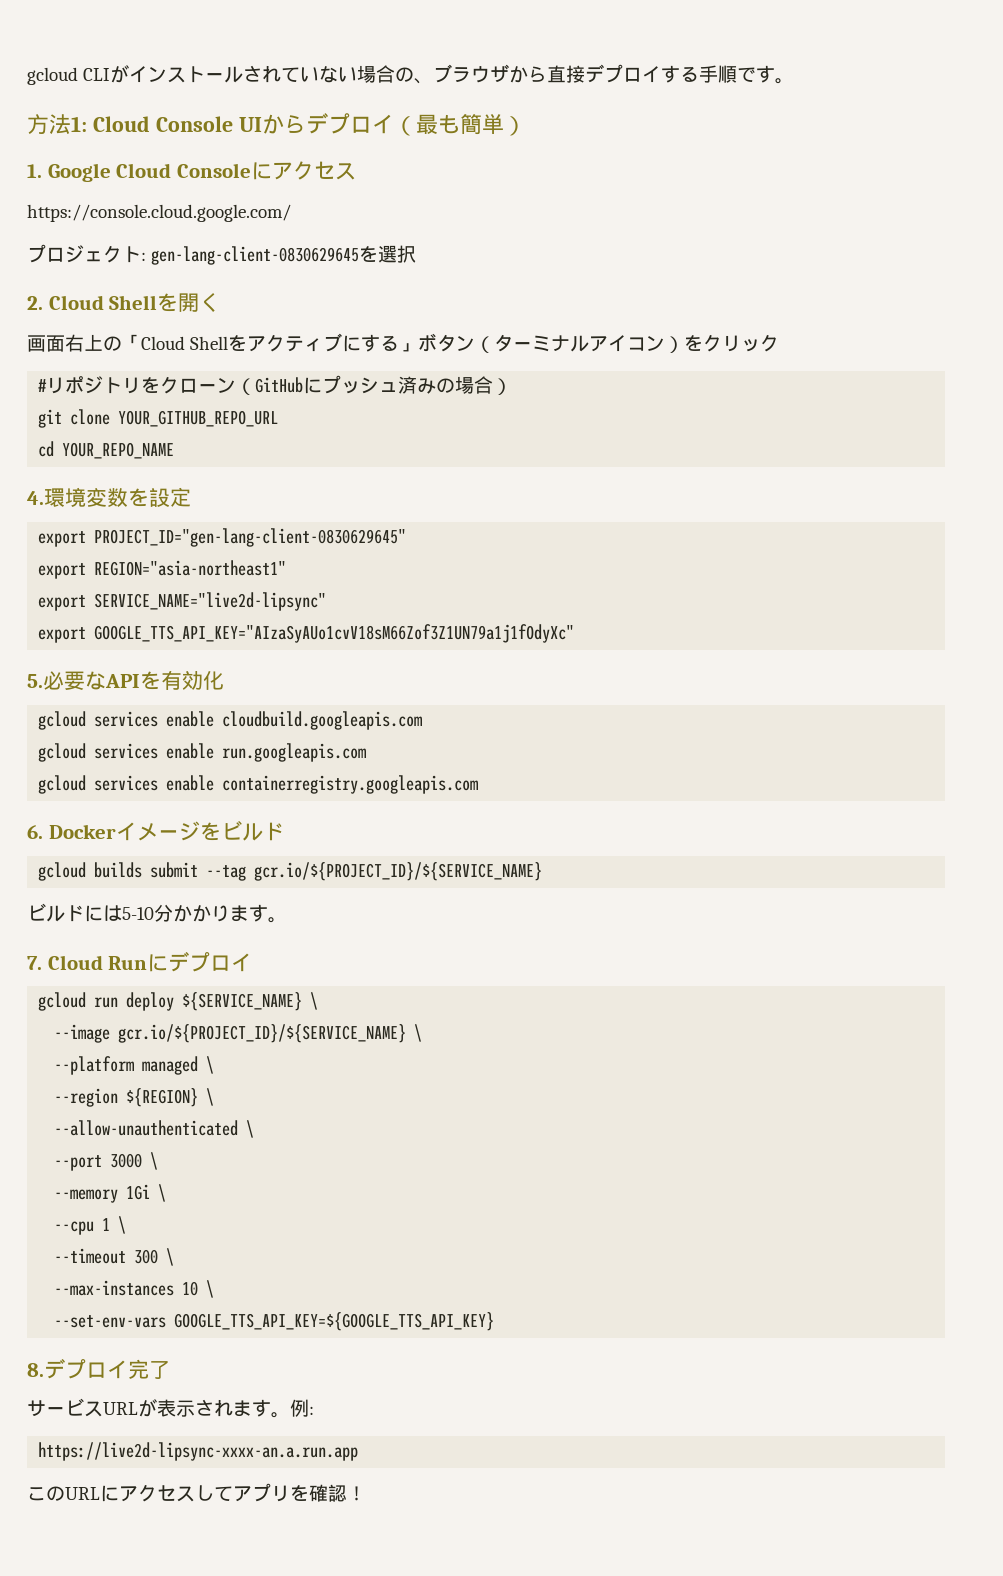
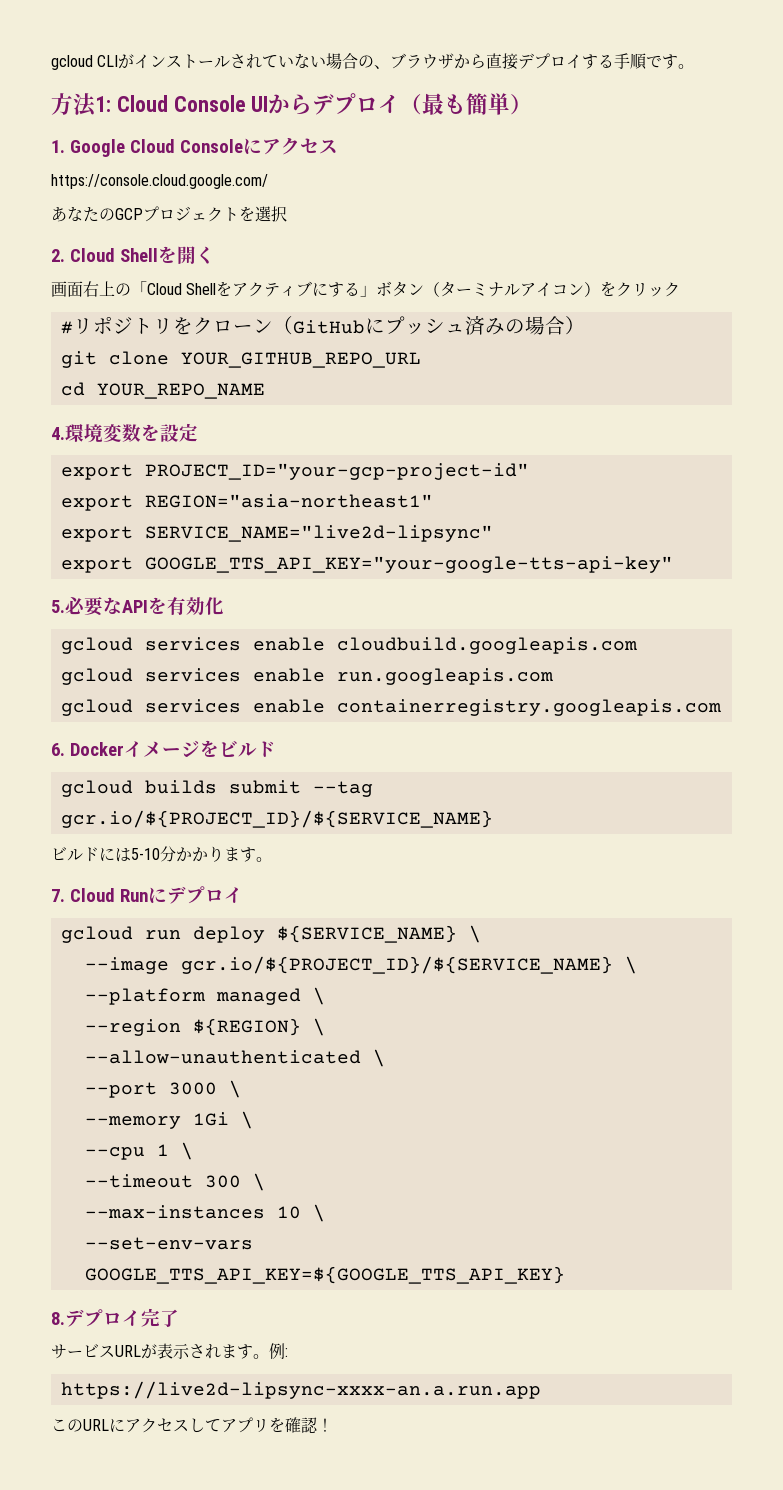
- プロジェクト: gen-lang-client-0830629645を選択
+ あなたのGCPプロジェクトを選択
- export PROJECT_ID="gen-lang-client-0830629645"
+ export PROJECT_ID="your-gcp-project-id"
- export GOOGLE_TTS_API_KEY="AIzaSyAUo1cvV18sM66Zof3Z1UN79a1j1fOdyXc"
+ export GOOGLE_TTS_API_KEY="your-google-tts-api-key"

